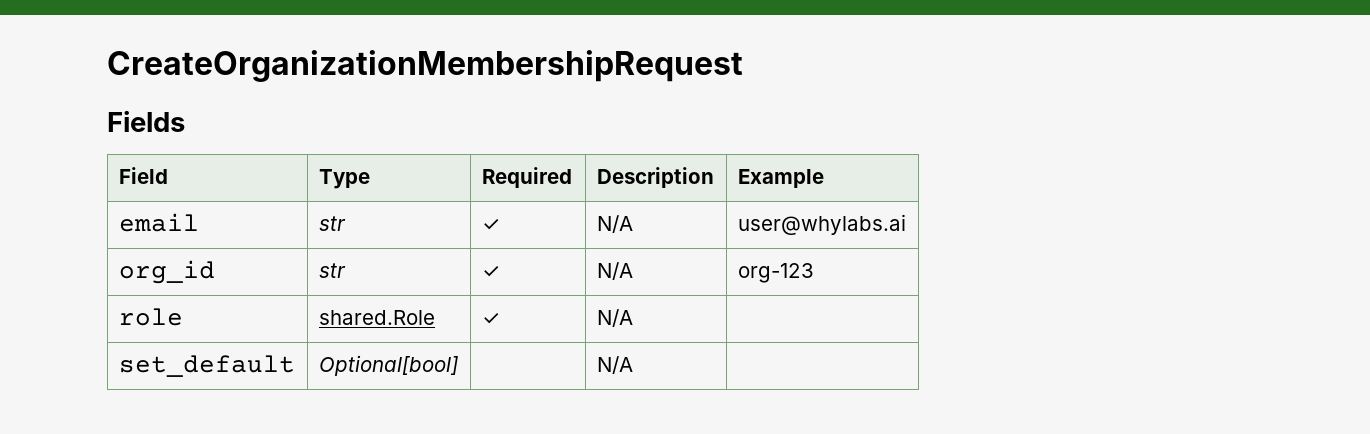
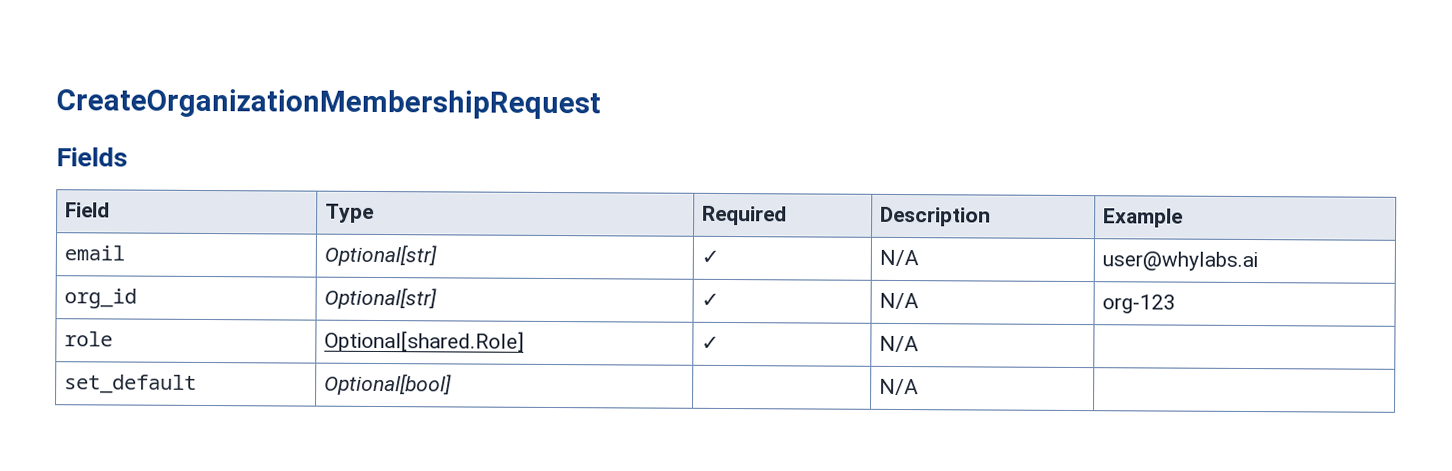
- email | str | ✓ | N/A | user@whylabs.ai
+ email | Optional[str] | ✓ | N/A | user@whylabs.ai
- org_id | str | ✓ | N/A | org-123
+ org_id | Optional[str] | ✓ | N/A | org-123
- role | shared.Role | ✓ | N/A |
+ role | Optional[shared.Role] | ✓ | N/A |

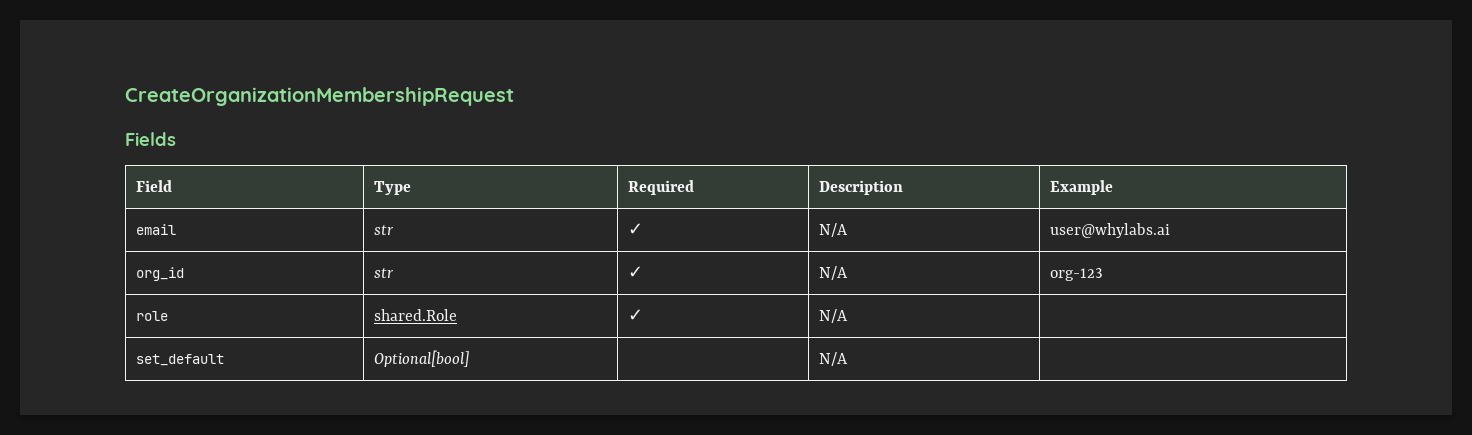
- email | Optional[str] | ✓ | N/A | user@whylabs.ai
+ email | str | ✓ | N/A | user@whylabs.ai
- org_id | Optional[str] | ✓ | N/A | org-123
+ org_id | str | ✓ | N/A | org-123
- role | Optional[shared.Role] | ✓ | N/A |
+ role | shared.Role | ✓ | N/A |

